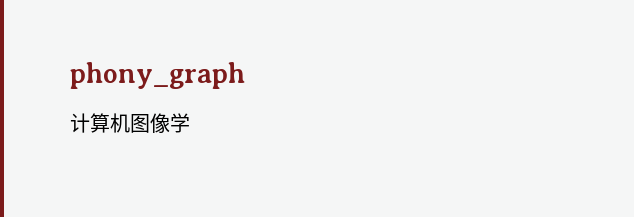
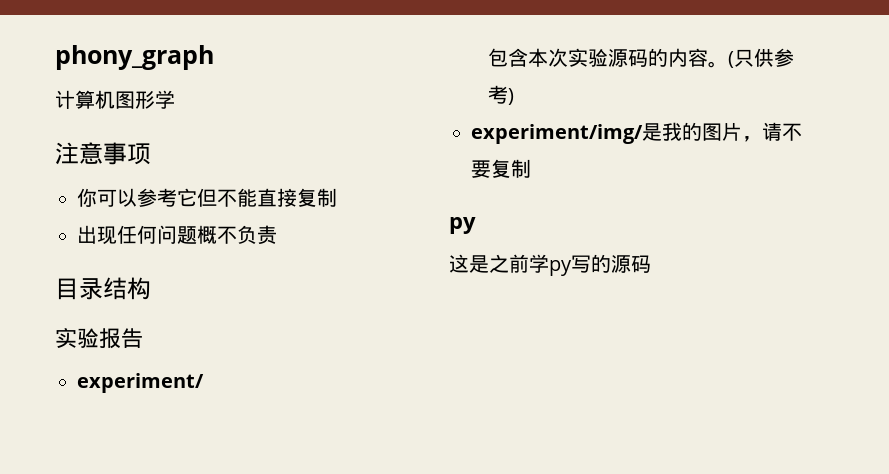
- 计算机图像学
+ 计算机图形学
+ 注意事项
+ 你可以参考它但不能直接复制
+ 出现任何问题概不负责
+ 目录结构
+ 实验报告
+ experiment/
+ 包含本次实验源码的内容。(只供参考)
+ experiment/img/是我的图片，请不要复制
+ py
+ 这是之前学py写的源码

